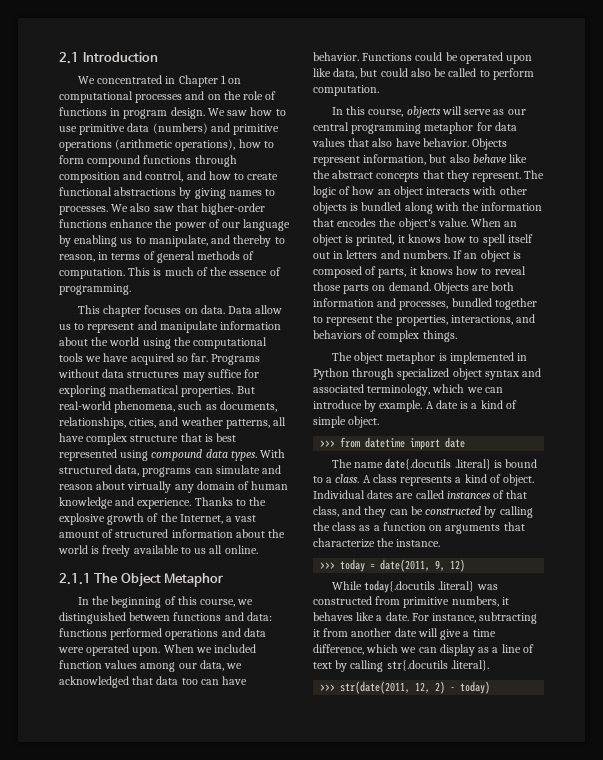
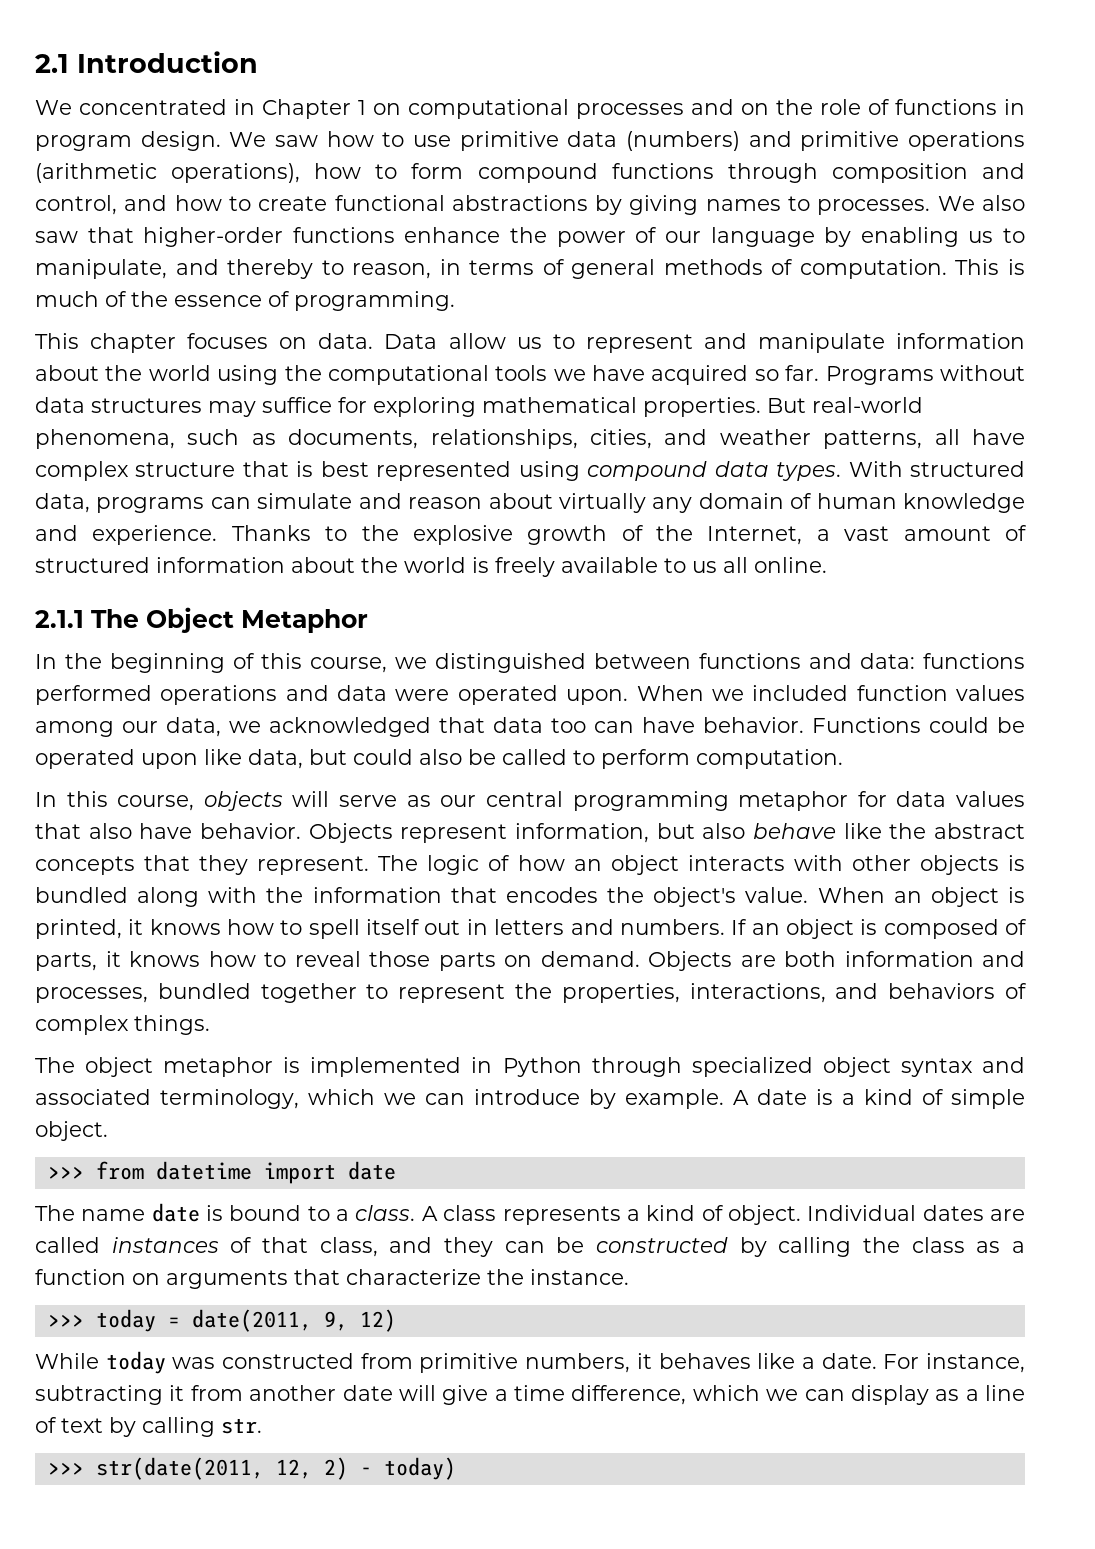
- The name date{.docutils .literal} is bound to a class.
+ The name date is bound to a class.
- While today{.docutils .literal} was constructed from primitive numbers, it behaves like a date.
+ While today was constructed from primitive numbers, it behaves like a date.
- For instance, subtracting it from another date will give a time difference, which we can display as a line of text by calling str{.docutils .literal}.
+ For instance, subtracting it from another date will give a time difference, which we can display as a line of text by calling str.

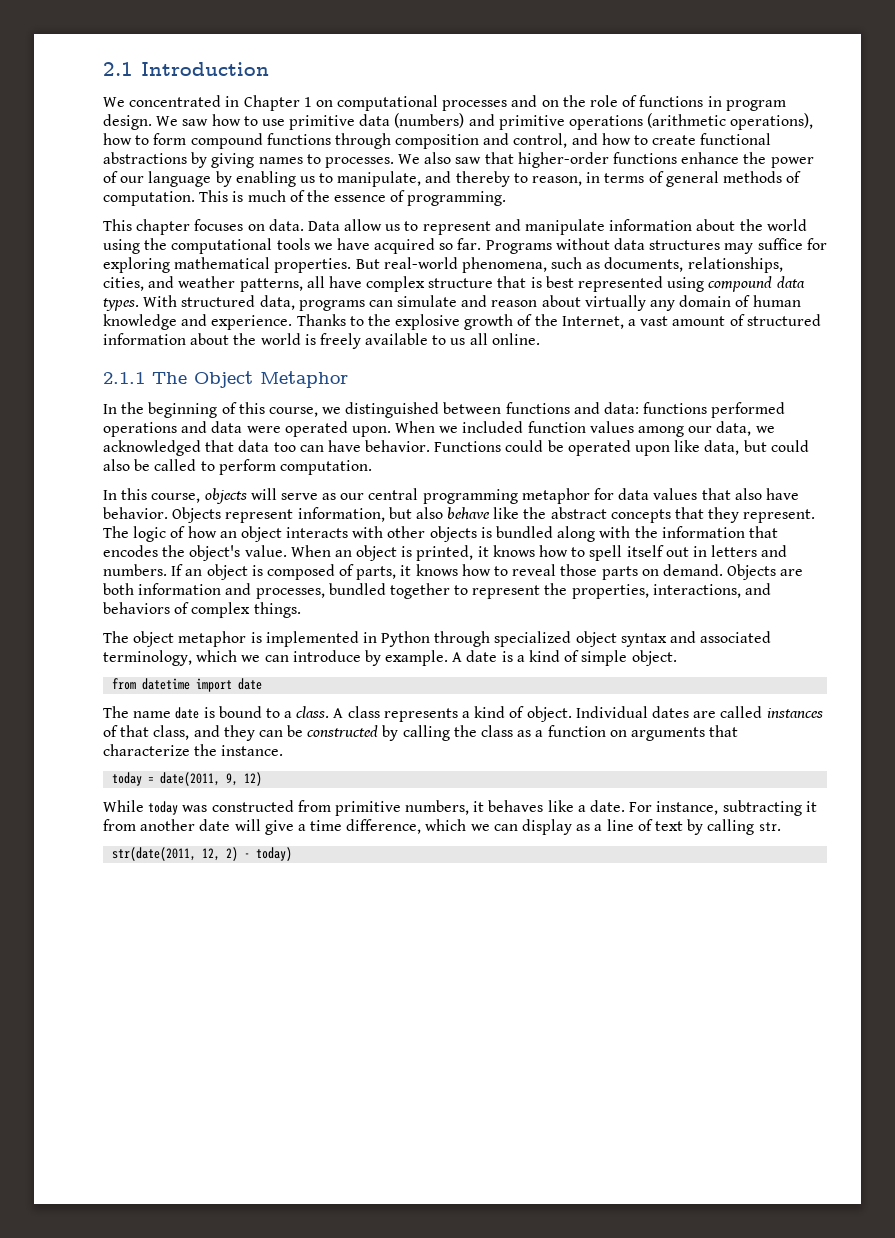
- >>> from datetime import date
+ from datetime import date
- >>> today = date(2011, 9, 12)
+ today = date(2011, 9, 12)
- >>> str(date(2011, 12, 2) - today)
+ str(date(2011, 12, 2) - today)

